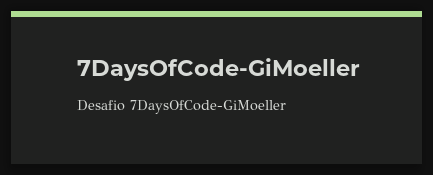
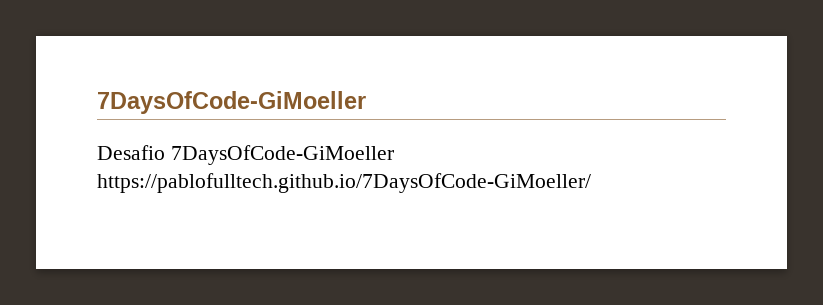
- Desafio 7DaysOfCode-GiMoeller
+ Desafio 7DaysOfCode-GiMoeller https://pablofulltech.github.io/7DaysOfCode-GiMoeller/

